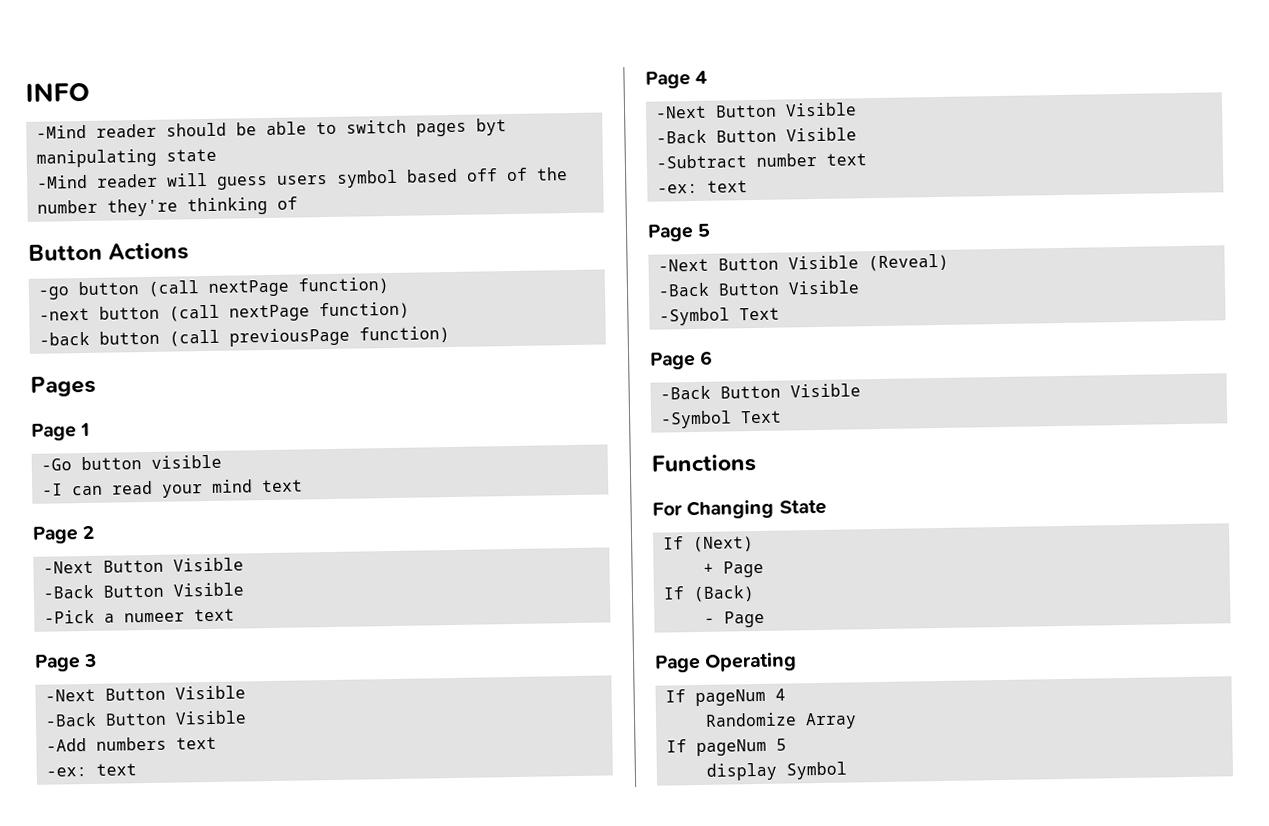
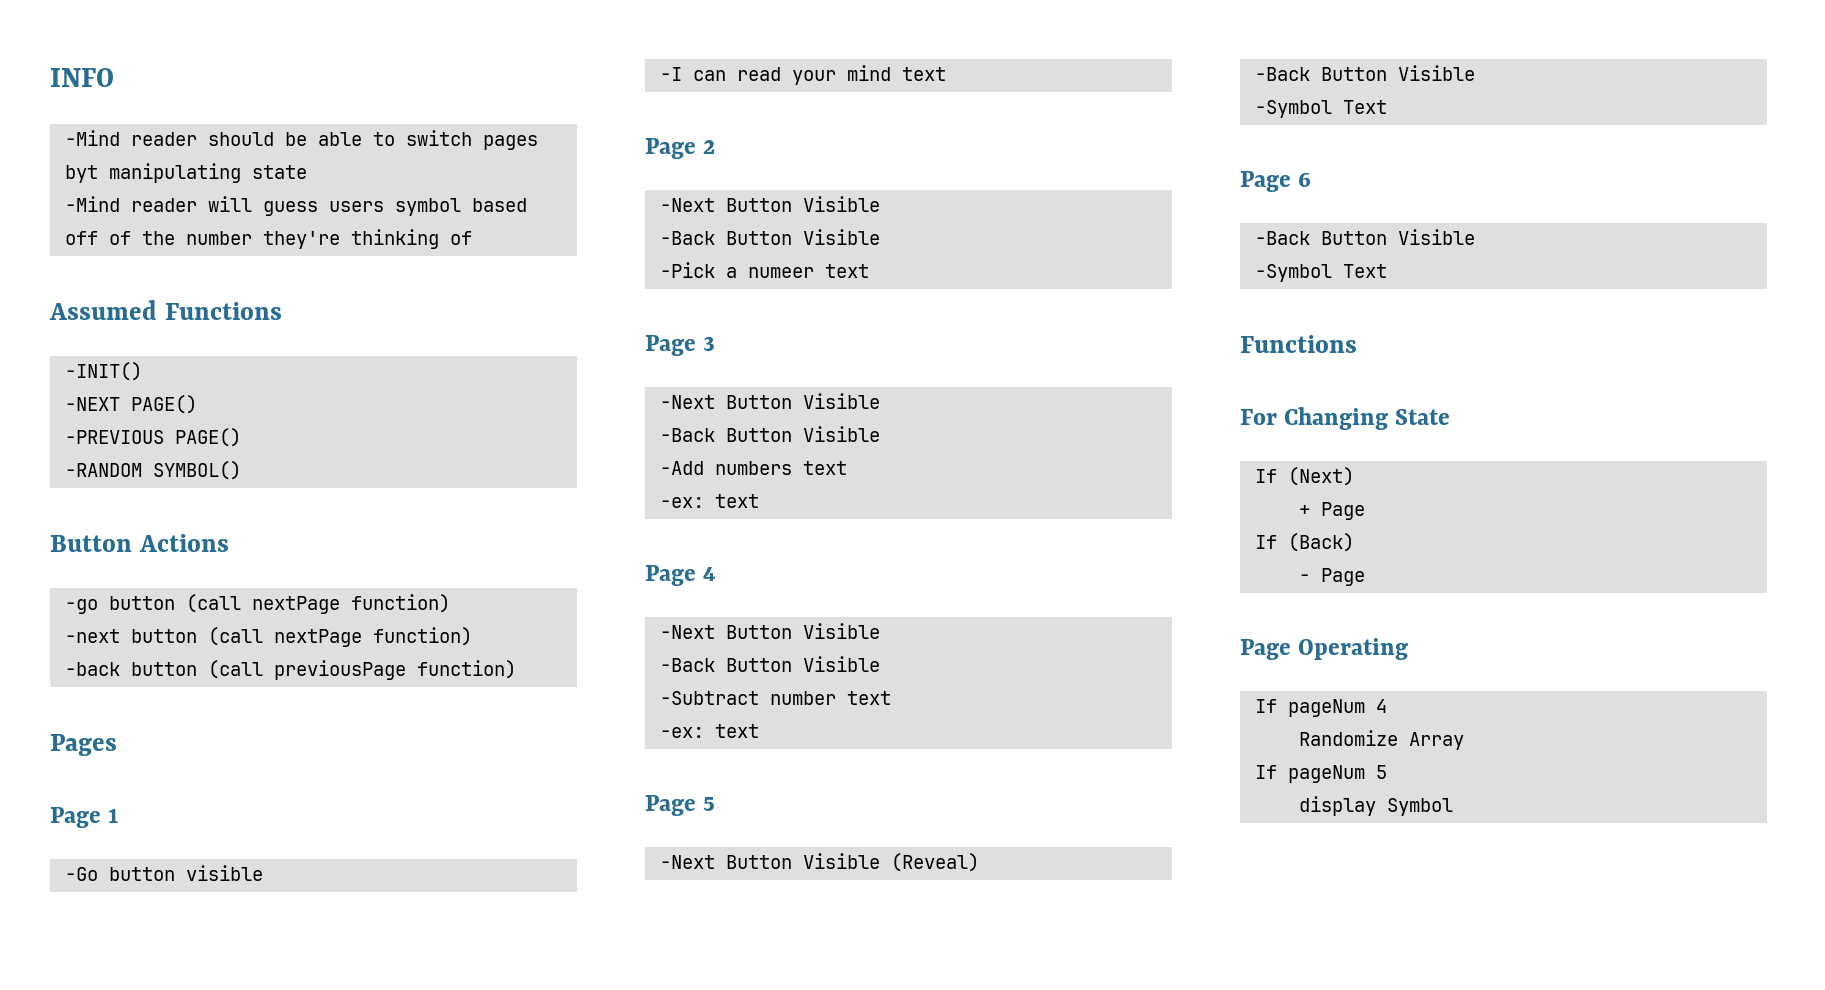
+ Assumed Functions
+ -INIT()
+ -NEXT PAGE()
+ -PREVIOUS PAGE()
+ -RANDOM SYMBOL()

